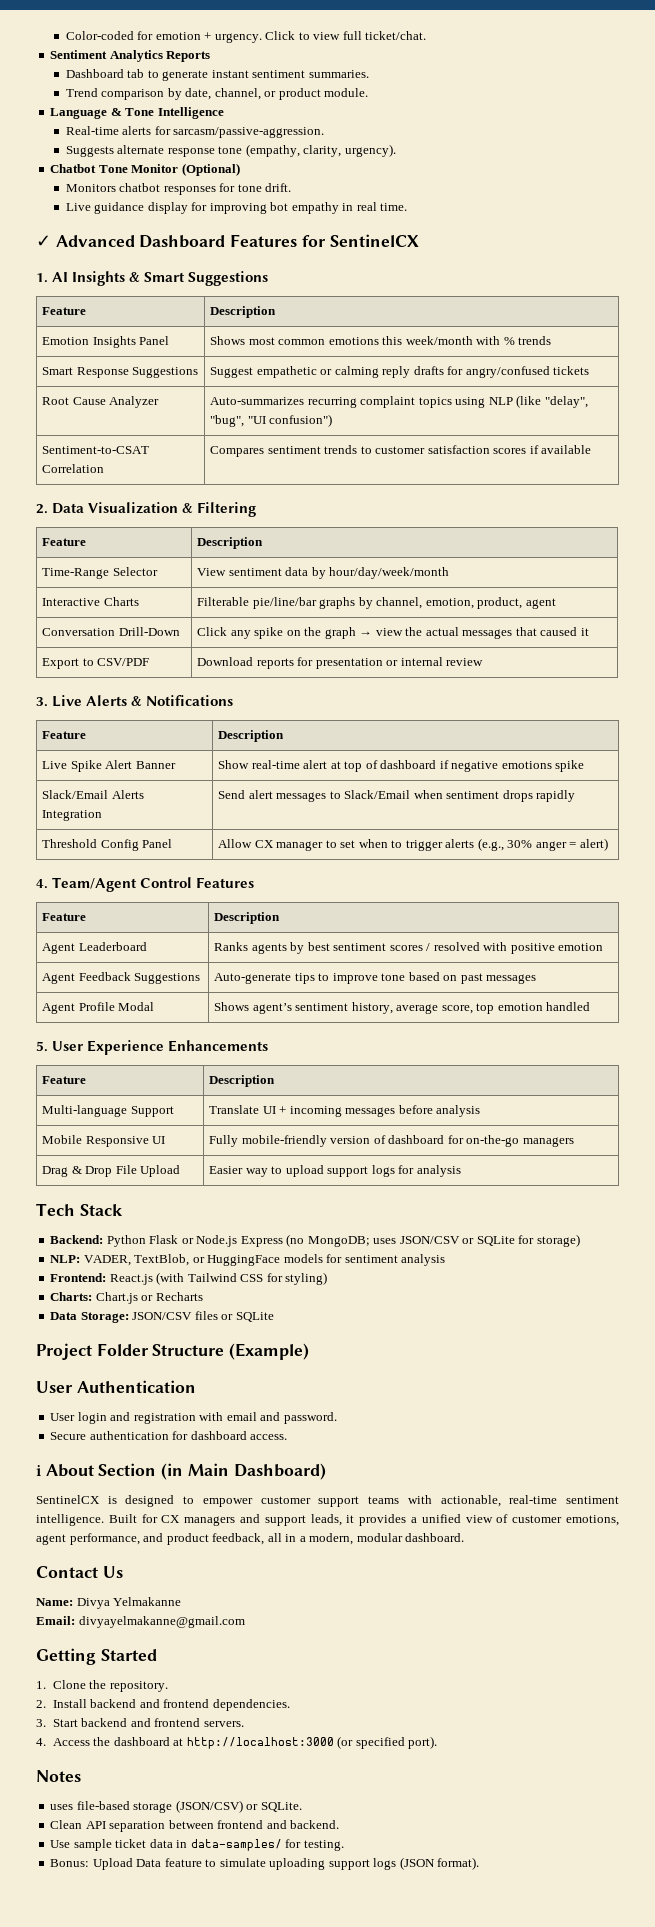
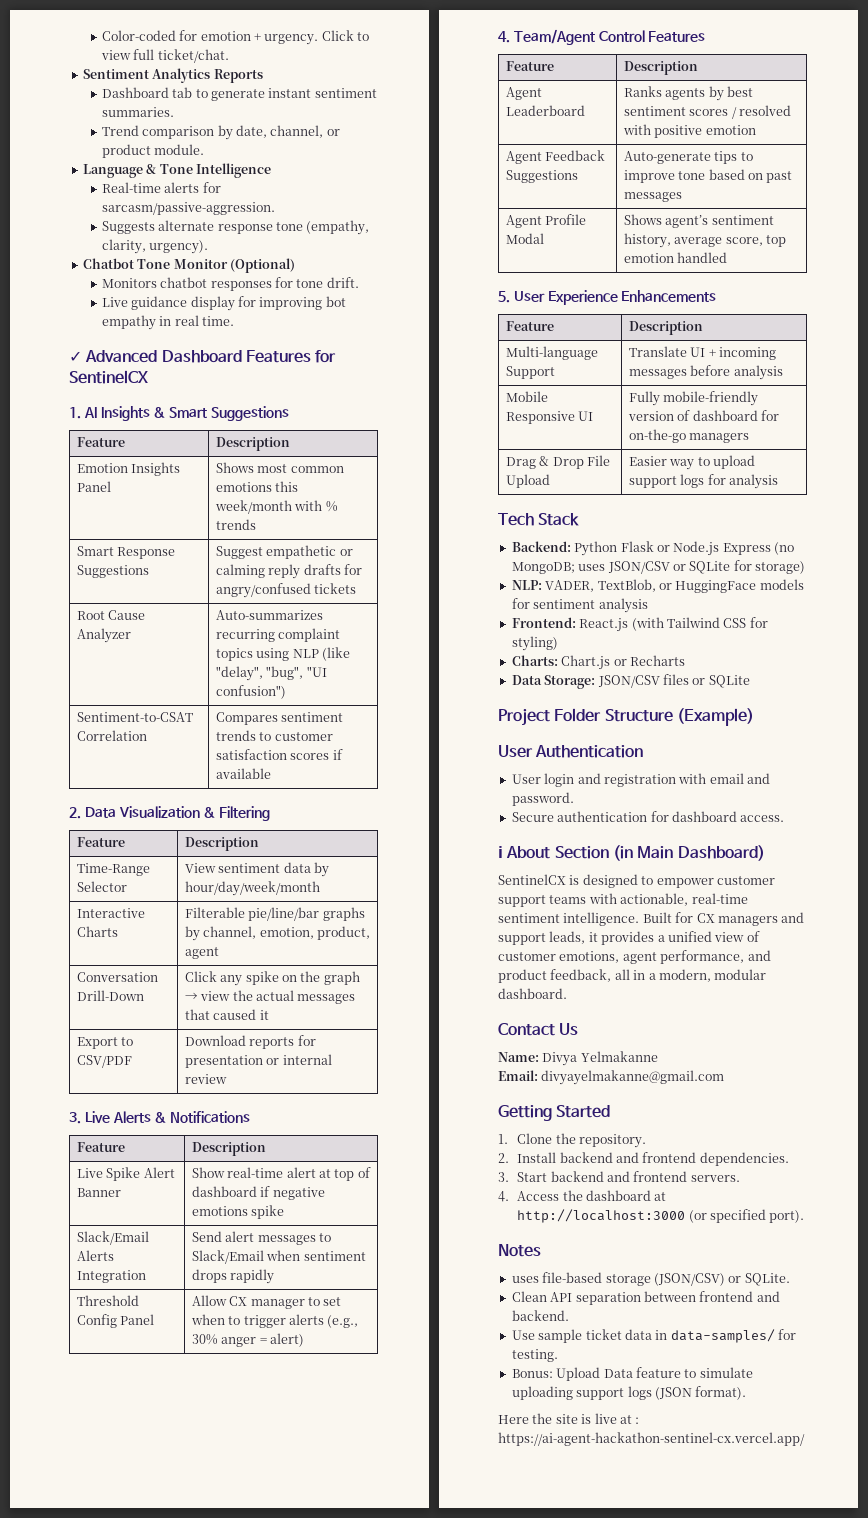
+ Here the site is live at : https://ai-agent-hackathon-sentinel-cx.vercel.app/

